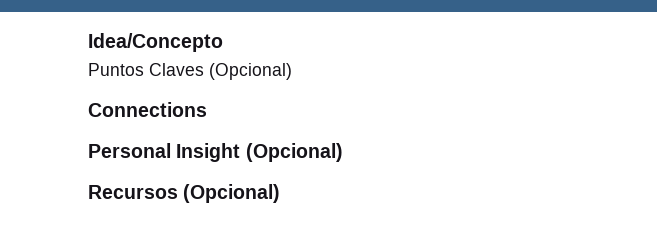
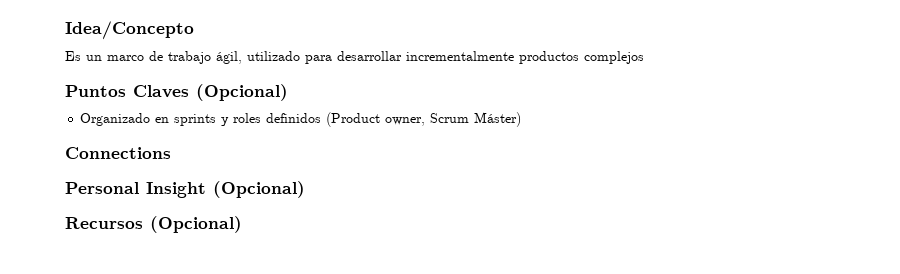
+ Es un marco de trabajo ágil, utilizado para desarrollar incrementalmente productos complejos
  Puntos Claves (Opcional)
+ Organizado en sprints y roles definidos (Product owner, Scrum Máster)

